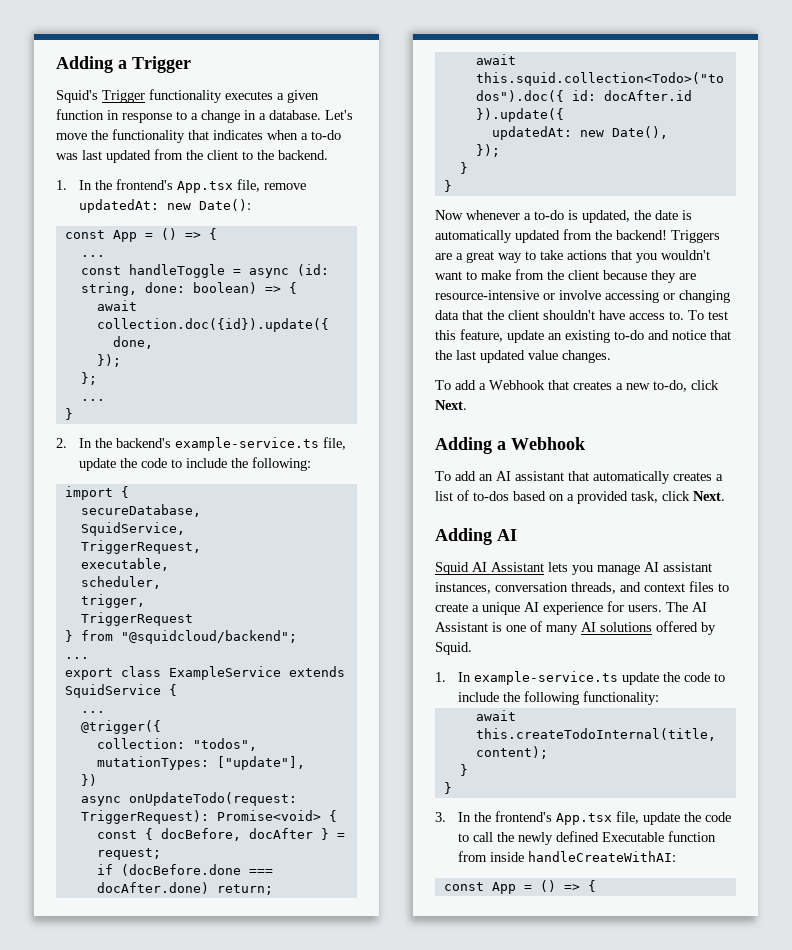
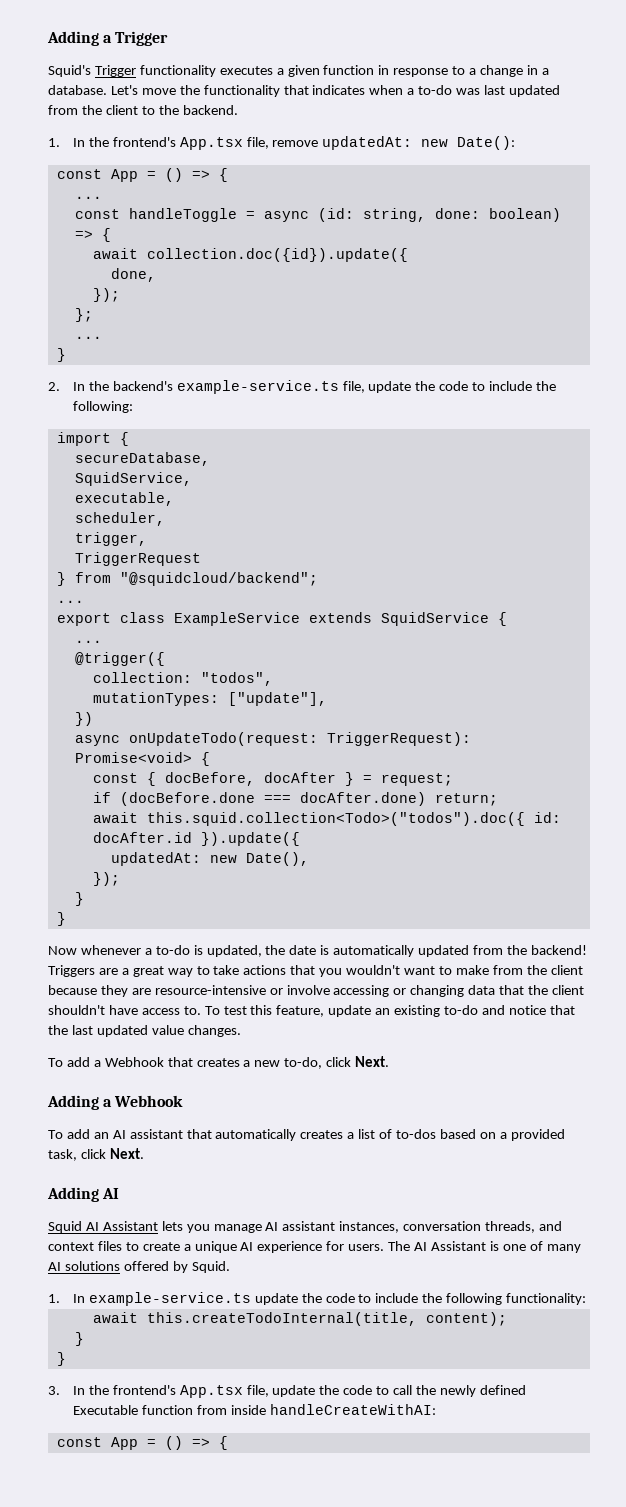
- TriggerRequest,

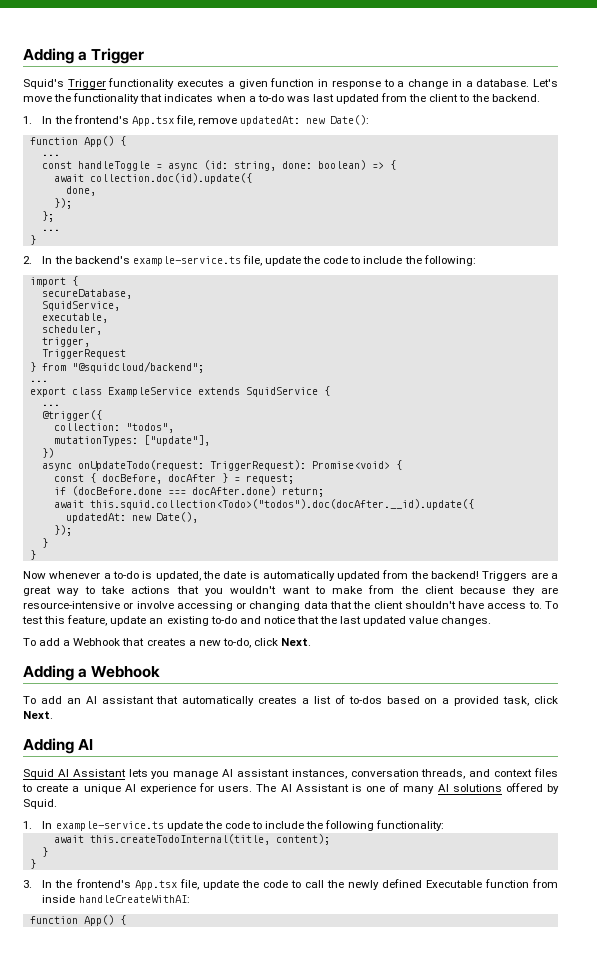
  1. In the frontend's App.tsx file, remove updatedAt: new Date():
- const App = () => {
+ function App() {
- await collection.doc({id}).update({
+ await collection.doc(id).update({
- await this.squid.collection<Todo>("todos").doc({ id: docAfter.id }).update({
+ await this.squid.collection<Todo>("todos").doc(docAfter.__id).update({
  3. In the frontend's App.tsx file, update the code to call the newly defined Executable function from inside handleCreateWithAI:
- const App = () => {
+ function App() {

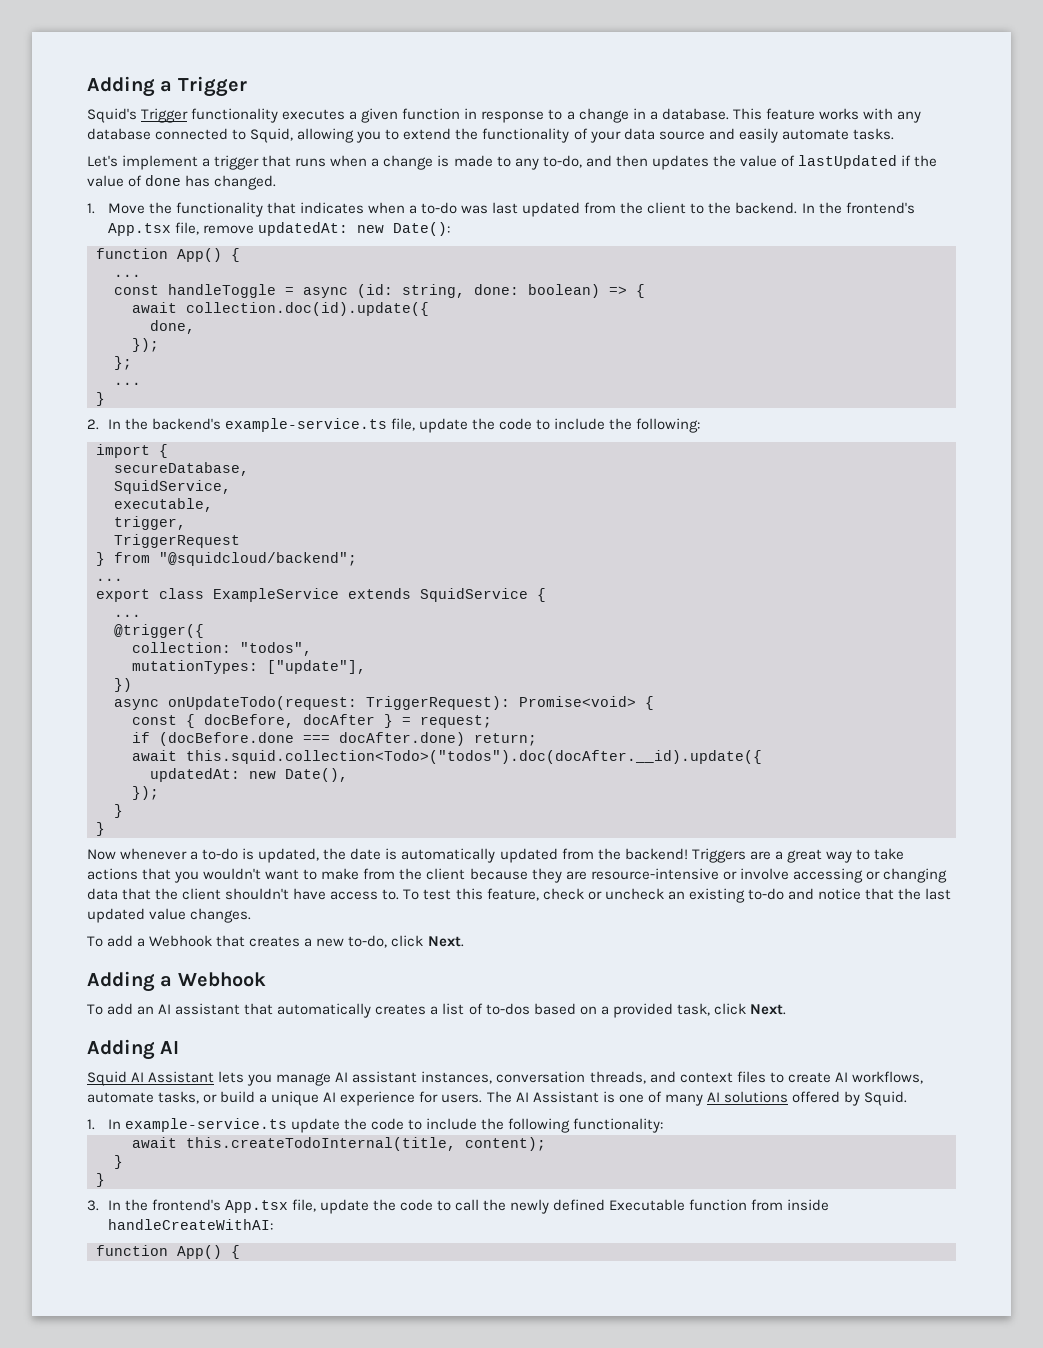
- Let's move the functionality that indicates when a to-do was last updated from the client to the backend.
- 1. In the frontend's App.tsx file, remove updatedAt: new Date():
+ This feature works with any database connected to Squid, allowing you to extend the functionality of your data source and easily automate tasks.
+ Let's implement a trigger that runs when a change is made to any to-do, and then updates the value of lastUpdated if the value of done has changed.
+ 1. Move the functionality that indicates when a to-do was last updated from the client to the backend. In the frontend's App.tsx file, remove updatedAt: new Date():
- scheduler,
- To test this feature, update an existing to-do and notice that the last updated value changes.
+ To test this feature, check or uncheck an existing to-do and notice that the last updated value changes.
- Squid AI Assistant lets you manage AI assistant instances, conversation threads, and context files to create a unique AI experience for users.
+ Squid AI Assistant lets you manage AI assistant instances, conversation threads, and context files to create AI workflows, automate tasks, or build a unique AI experience for users.

